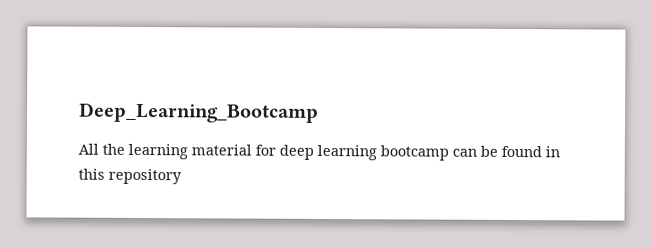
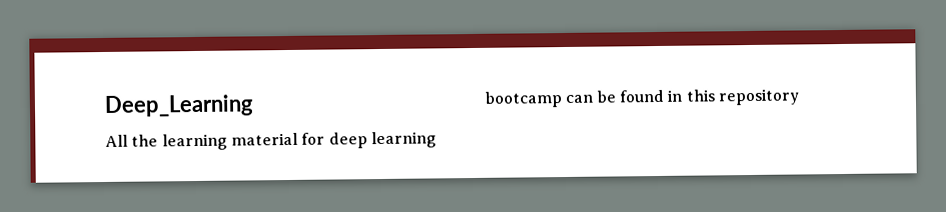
- Deep_Learning_Bootcamp
+ Deep_Learning

